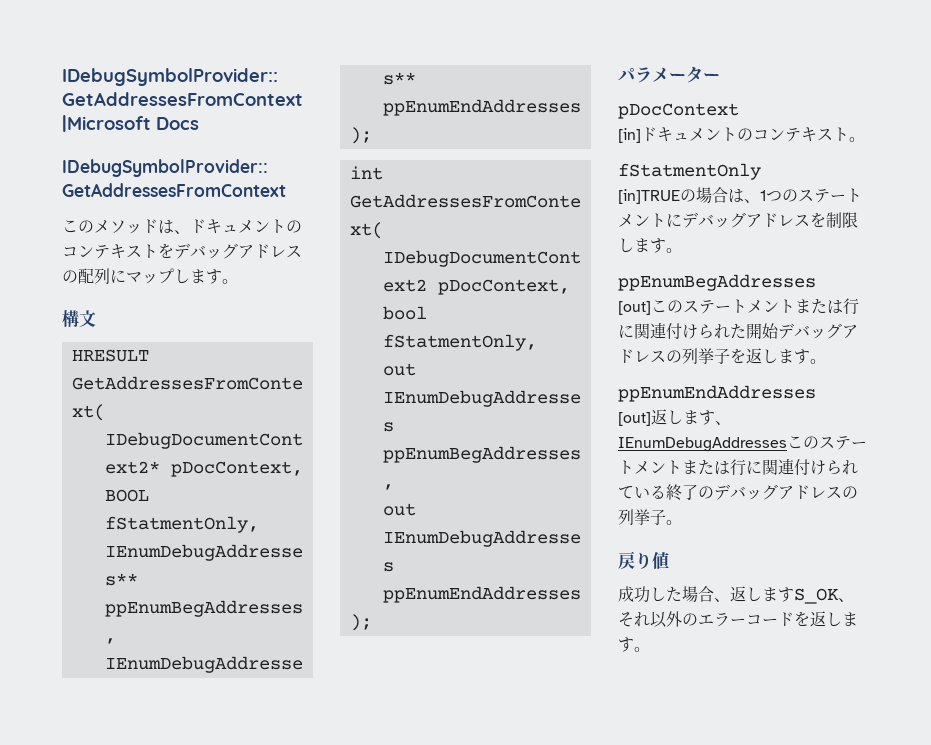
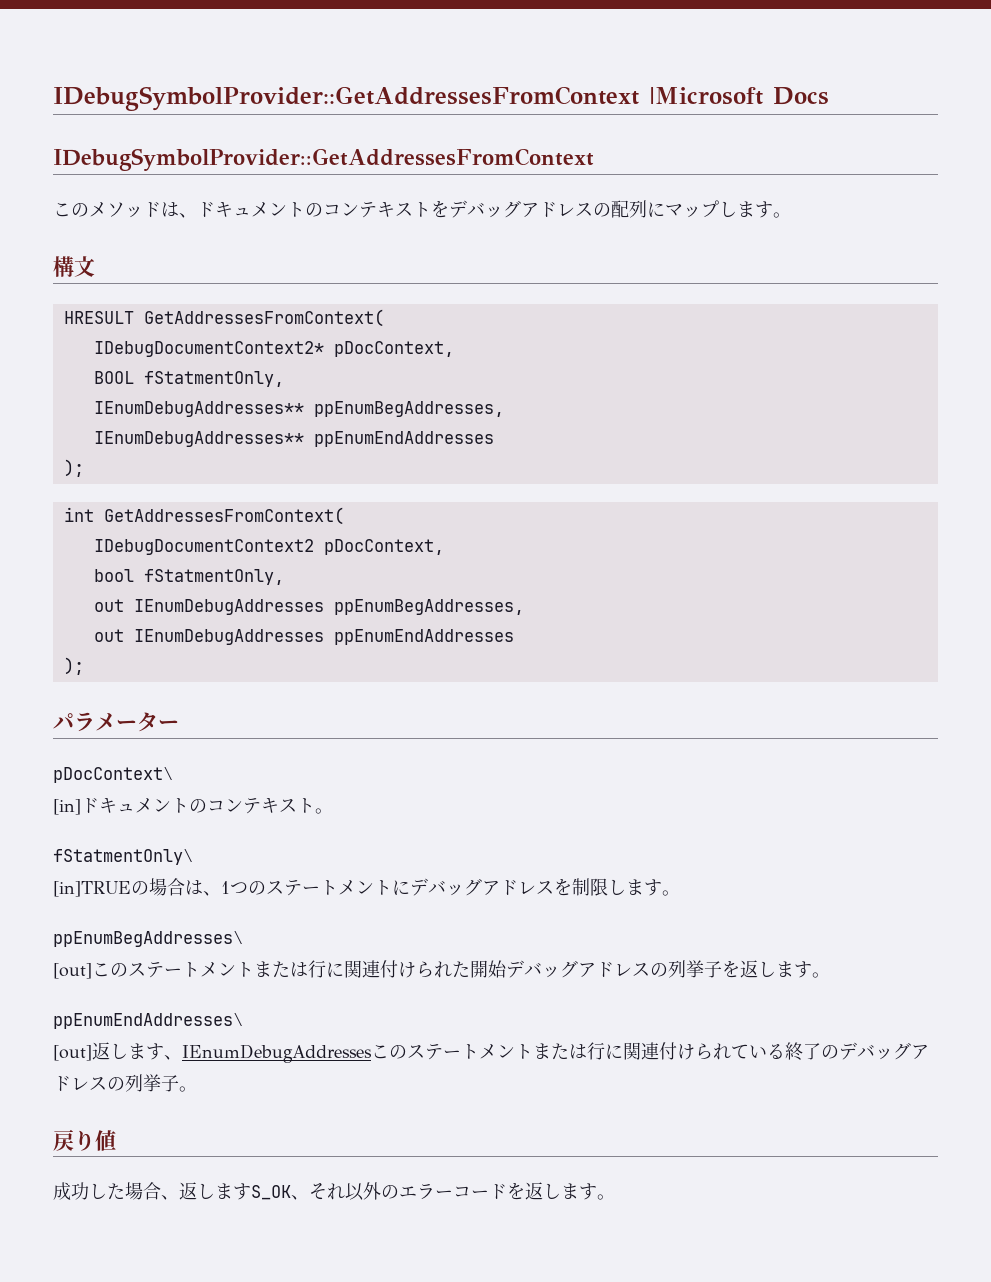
- pDocContext
+ pDocContext\
- fStatmentOnly
+ fStatmentOnly\
- ppEnumBegAddresses
+ ppEnumBegAddresses\
  [out]このステートメントまたは行に関連付けられた開始デバッグアドレスの列挙子を返します。
- ppEnumEndAddresses
+ ppEnumEndAddresses\

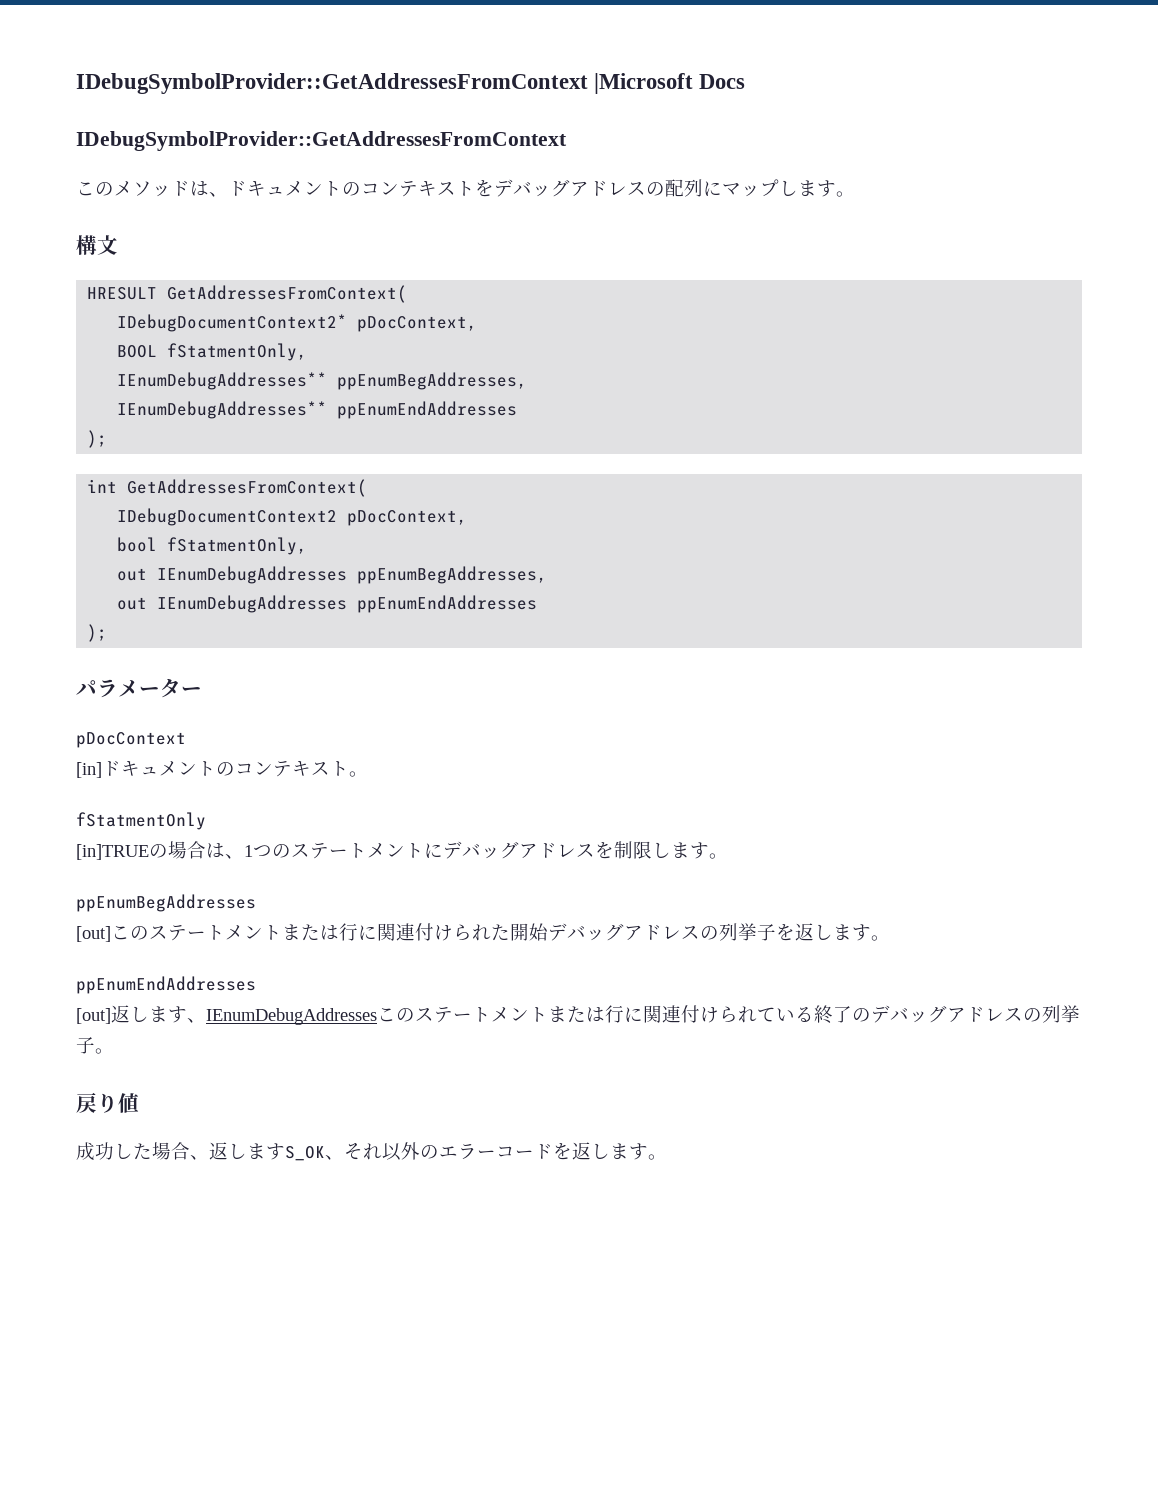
- pDocContext\
+ pDocContext
- fStatmentOnly\
+ fStatmentOnly
- ppEnumBegAddresses\
+ ppEnumBegAddresses
  [out]このステートメントまたは行に関連付けられた開始デバッグアドレスの列挙子を返します。
- ppEnumEndAddresses\
+ ppEnumEndAddresses

